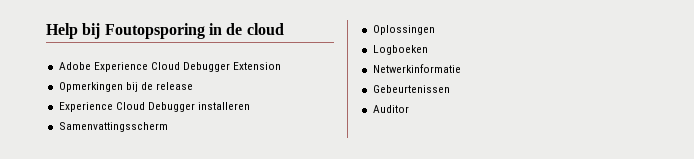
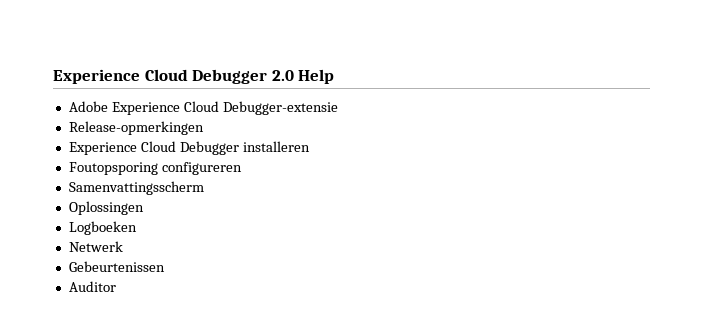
- Help bij Foutopsporing in de cloud
- Adobe Experience Cloud Debugger Extension
- Opmerkingen bij de release
+ Experience Cloud Debugger 2.0 Help
+ Adobe Experience Cloud Debugger-extensie
+ Release-opmerkingen
+ Foutopsporing configureren
- Netwerkinformatie
+ Netwerk

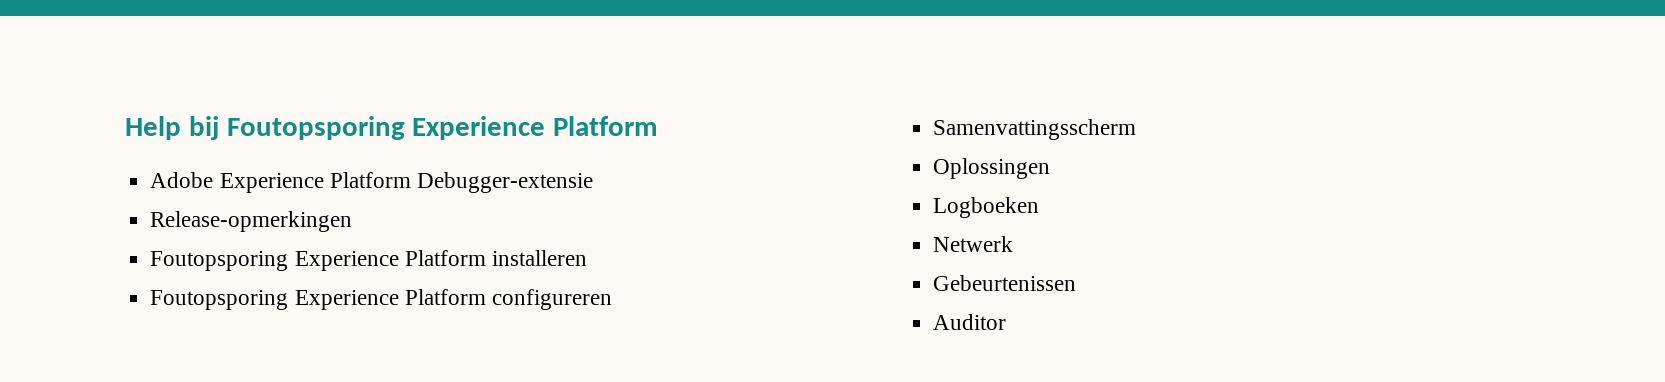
- Experience Cloud Debugger 2.0 Help
+ Help bij Foutopsporing Experience Platform
- Adobe Experience Cloud Debugger-extensie
+ Adobe Experience Platform Debugger-extensie
- Experience Cloud Debugger installeren
+ Foutopsporing Experience Platform installeren
- Foutopsporing configureren
+ Foutopsporing Experience Platform configureren

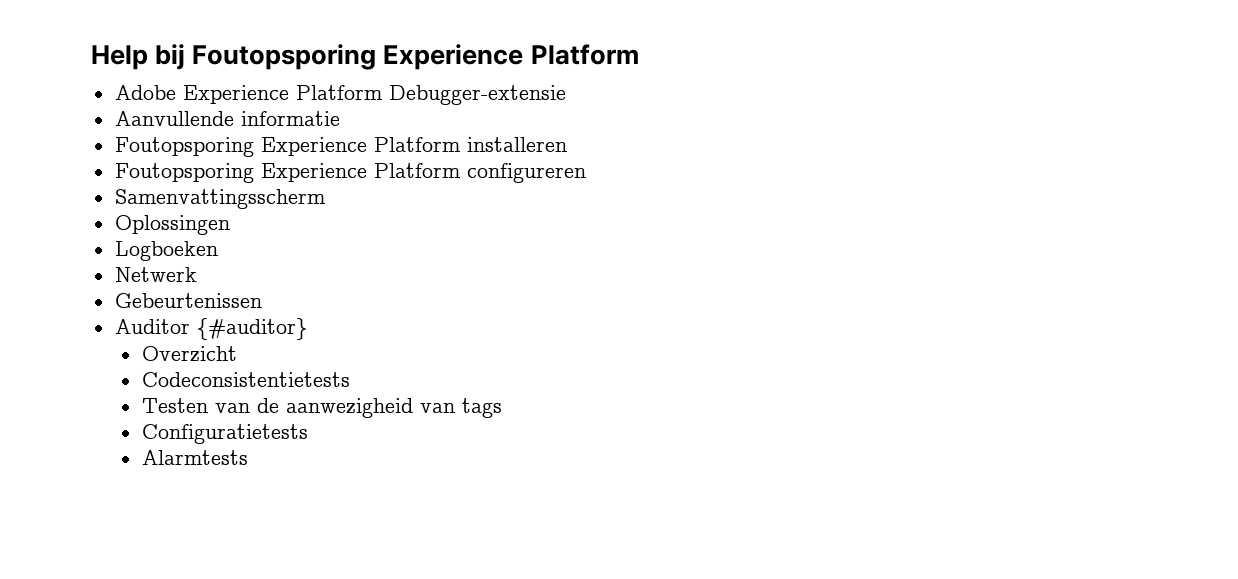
- Release-opmerkingen
+ Aanvullende informatie
- Auditor
+ Auditor {#auditor}
+ Overzicht
+ Codeconsistentietests
+ Testen van de aanwezigheid van tags
+ Configuratietests
+ Alarmtests

